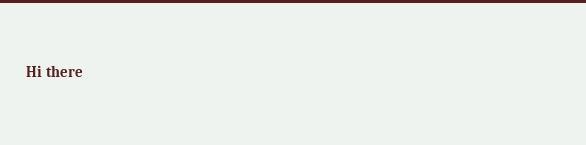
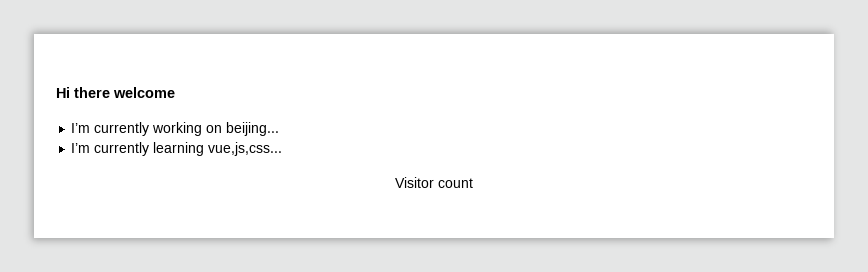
- Hi there
+ Hi there welcome
+ I’m currently working on beijing...
+ I’m currently learning vue,js,css...
+ Visitor count

